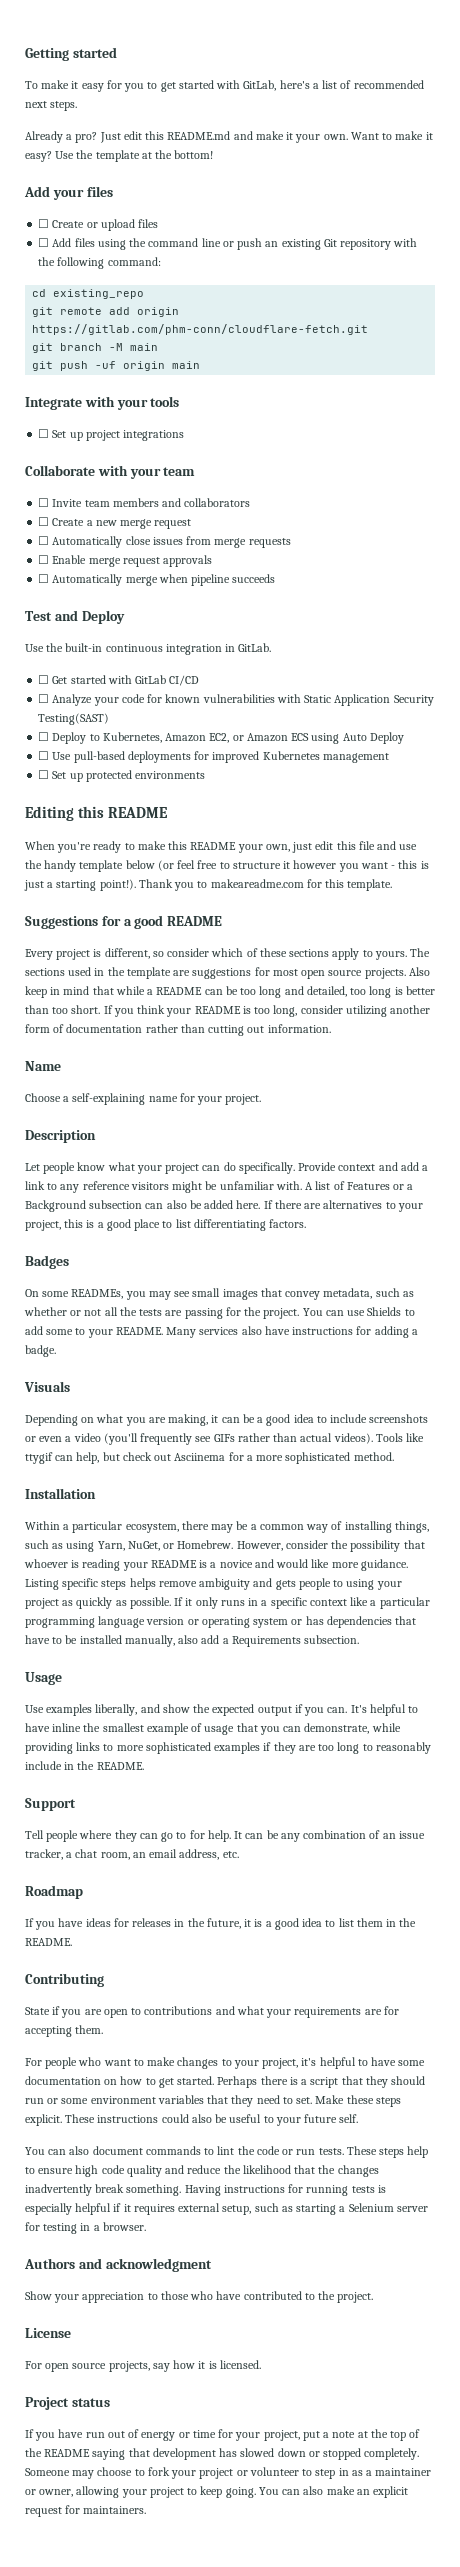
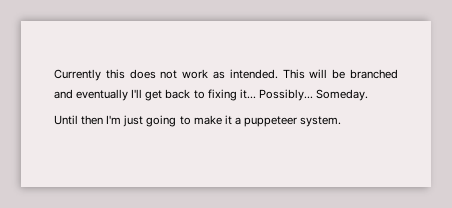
- Getting started
- To make it easy for you to get started with GitLab, here's a list of recommended next steps.
- Already a pro? Just edit this README.md and make it your own. Want to make it easy? Use the template at the bottom!
- Add your files
- ☐ Create or upload files
- ☐ Add files using the command line or push an existing Git repository with the following command:
- cd existing_repo
- git remote add origin https://gitlab.com/phm-conn/cloudflare-fetch.git
- git branch -M main
- git push -uf origin main
- Integrate with your tools
- ☐ Set up project integrations
- Collaborate with your team
- ☐ Invite team members and collaborators
- ☐ Create a new merge request
- ☐ Automatically close issues from merge requests
- ☐ Enable merge request approvals
- ☐ Automatically merge when pipeline succeeds
- Test and Deploy
- Use the built-in continuous integration in GitLab.
- ☐ Get started with GitLab CI/CD
- ☐ Analyze your code for known vulnerabilities with Static Application Security Testing(SAST)
- ☐ Deploy to Kubernetes, Amazon EC2, or Amazon ECS using Auto Deploy
- ☐ Use pull-based deployments for improved Kubernetes management
- ☐ Set up protected environments
- Editing this README
- When you're ready to make this README your own, just edit this file and use the handy template below (or feel free to structure it however you want - this is just a starting point!). Thank you to makeareadme.com for this template.
- Suggestions for a good README
- Every project is different, so consider which of these sections apply to yours. The sections used in the template are suggestions for most open source projects. Also keep in mind that while a README can be too long and detailed, too long is better than too short. If you think your README is too long, consider utilizing another form of documentation rather than cutting out information.
- Name
- Choose a self-explaining name for your project.
- Description
- Let people know what your project can do specifically. Provide context and add a link to any reference visitors might be unfamiliar with. A list of Features or a Background subsection can also be added here. If there are alternatives to your project, this is a good place to list differentiating factors.
- Badges
- On some READMEs, you may see small images that convey metadata, such as whether or not all the tests are passing for the project. You can use Shields to add some to your README. Many services also have instructions for adding a badge.
- Visuals
- Depending on what you are making, it can be a good idea to include screenshots or even a video (you'll frequently see GIFs rather than actual videos). Tools like ttygif can help, but check out Asciinema for a more sophisticated method.
- Installation
- Within a particular ecosystem, there may be a common way of installing things, such as using Yarn, NuGet, or Homebrew. However, consider the possibility that whoever is reading your README is a novice and would like more guidance. Listing specific steps helps remove ambiguity and gets people to using your project as quickly as possible. If it only runs in a specific context like a particular programming language version or operating system or has dependencies that have to be installed manually, also add a Requirements subsection.
- Usage
- Use examples liberally, and show the expected output if you can. It's helpful to have inline the smallest example of usage that you can demonstrate, while providing links to more sophisticated examples if they are too long to reasonably include in the README.
- Support
- Tell people where they can go to for help. It can be any combination of an issue tracker, a chat room, an email address, etc.
- Roadmap
- If you have ideas for releases in the future, it is a good idea to list them in the README.
- Contributing
- State if you are open to contributions and what your requirements are for accepting them.
- For people who want to make changes to your project, it's helpful to have some documentation on how to get started. Perhaps there is a script that they should run or some environment variables that they need to set. Make these steps explicit. These instructions could also be useful to your future self.
- You can also document commands to lint the code or run tests. These steps help to ensure high code quality and reduce the likelihood that the changes inadvertently break something. Having instructions for running tests is especially helpful if it requires external setup, such as starting a Selenium server for testing in a browser.
- Authors and acknowledgment
- Show your appreciation to those who have contributed to the project.
- License
- For open source projects, say how it is licensed.
- Project status
- If you have run out of energy or time for your project, put a note at the top of the README saying that development has slowed down or stopped completely. Someone may choose to fork your project or volunteer to step in as a maintainer or owner, allowing your project to keep going. You can also make an explicit request for maintainers.
+ Currently this does not work as intended. This will be branched and eventually I'll get back to fixing it... Possibly... Someday.
+ Until then I'm just going to make it a puppeteer system.

